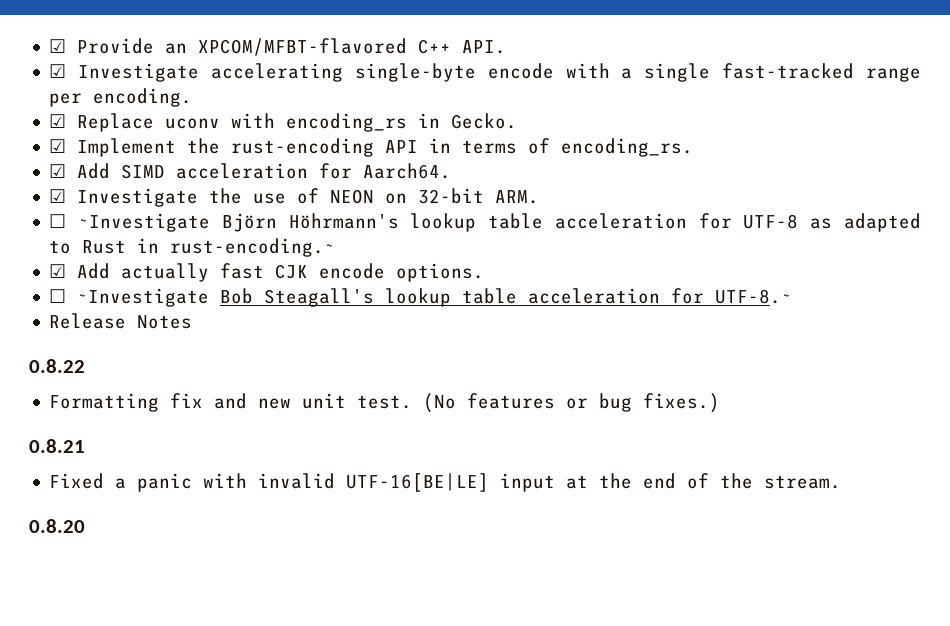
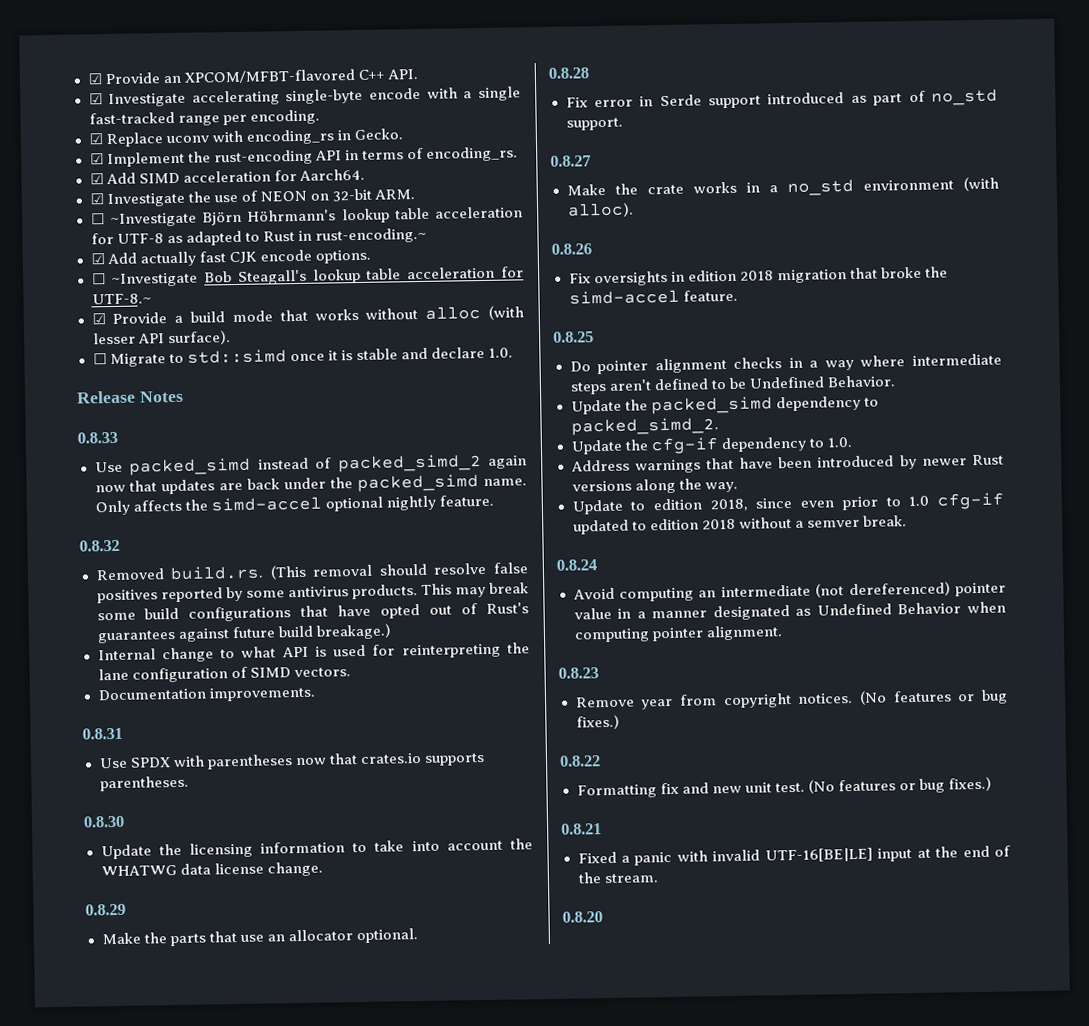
+ ☑ Provide a build mode that works without alloc (with lesser API surface).
+ ☐ Migrate to std::simd once it is stable and declare 1.0.
  Release Notes
+ 0.8.33
+ Use packed_simd instead of packed_simd_2 again now that updates are back under the packed_simd name. Only affects the simd-accel optional nightly feature.
+ 0.8.32
+ Removed build.rs. (This removal should resolve false positives reported by some antivirus products. This may break some build configurations that have opted out of Rust's guarantees against future build breakage.)
+ Internal change to what API is used for reinterpreting the lane configuration of SIMD vectors.
+ Documentation improvements.
+ 0.8.31
+ Use SPDX with parentheses now that crates.io supports parentheses.
+ 0.8.30
+ Update the licensing information to take into account the WHATWG data license change.
+ 0.8.29
+ Make the parts that use an allocator optional.
+ 0.8.28
+ Fix error in Serde support introduced as part of no_std support.
+ 0.8.27
+ Make the crate works in a no_std environment (with alloc).
+ 0.8.26
+ Fix oversights in edition 2018 migration that broke the simd-accel feature.
+ 0.8.25
+ Do pointer alignment checks in a way where intermediate steps aren't defined to be Undefined Behavior.
+ Update the packed_simd dependency to packed_simd_2.
+ Update the cfg-if dependency to 1.0.
+ Address warnings that have been introduced by newer Rust versions along the way.
+ Update to edition 2018, since even prior to 1.0 cfg-if updated to edition 2018 without a semver break.
+ 0.8.24
+ Avoid computing an intermediate (not dereferenced) pointer value in a manner designated as Undefined Behavior when computing pointer alignment.
+ 0.8.23
+ Remove year from copyright notices. (No features or bug fixes.)

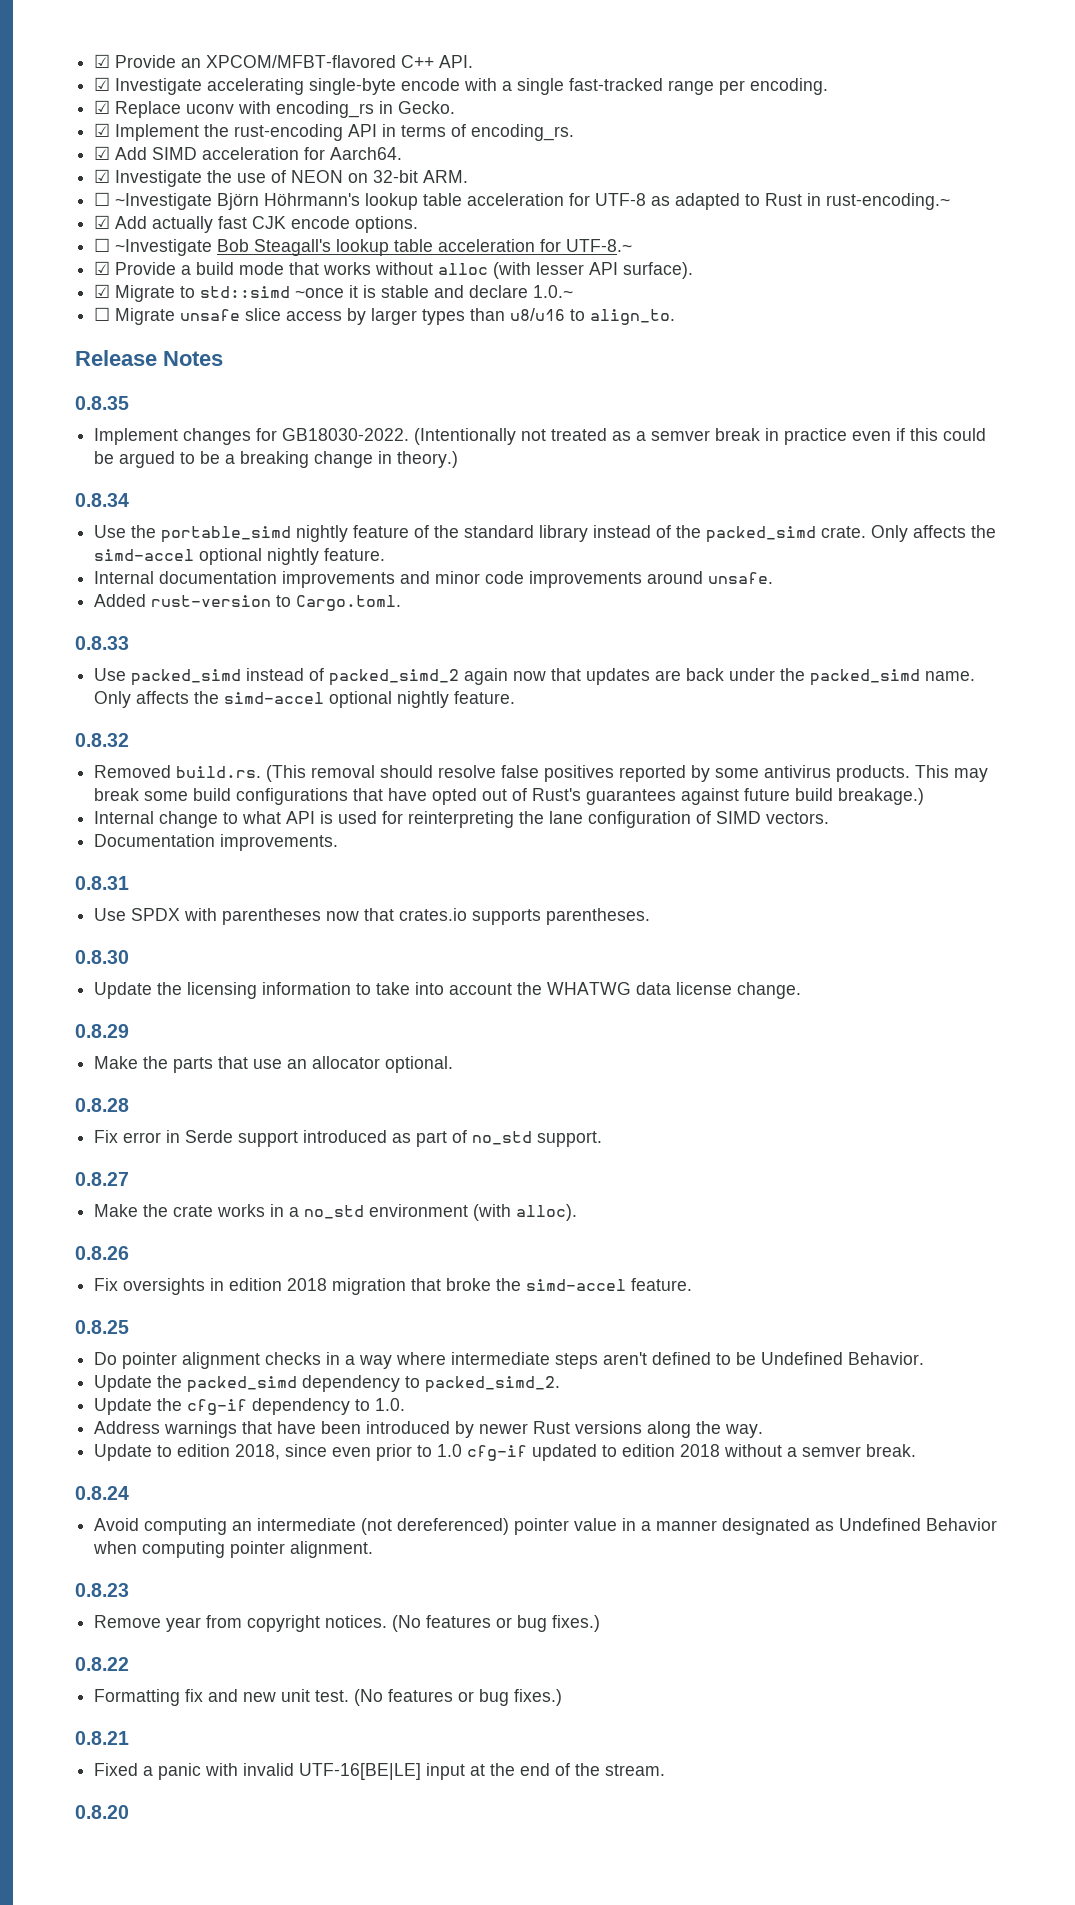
- ☐ Migrate to std::simd once it is stable and declare 1.0.
+ ☑ Migrate to std::simd ~once it is stable and declare 1.0.~
+ ☐ Migrate unsafe slice access by larger types than u8/u16 to align_to.
  Release Notes
+ 0.8.35
+ Implement changes for GB18030-2022. (Intentionally not treated as a semver break in practice even if this could be argued to be a breaking change in theory.)
+ 0.8.34
+ Use the portable_simd nightly feature of the standard library instead of the packed_simd crate. Only affects the simd-accel optional nightly feature.
+ Internal documentation improvements and minor code improvements around unsafe.
+ Added rust-version to Cargo.toml.

